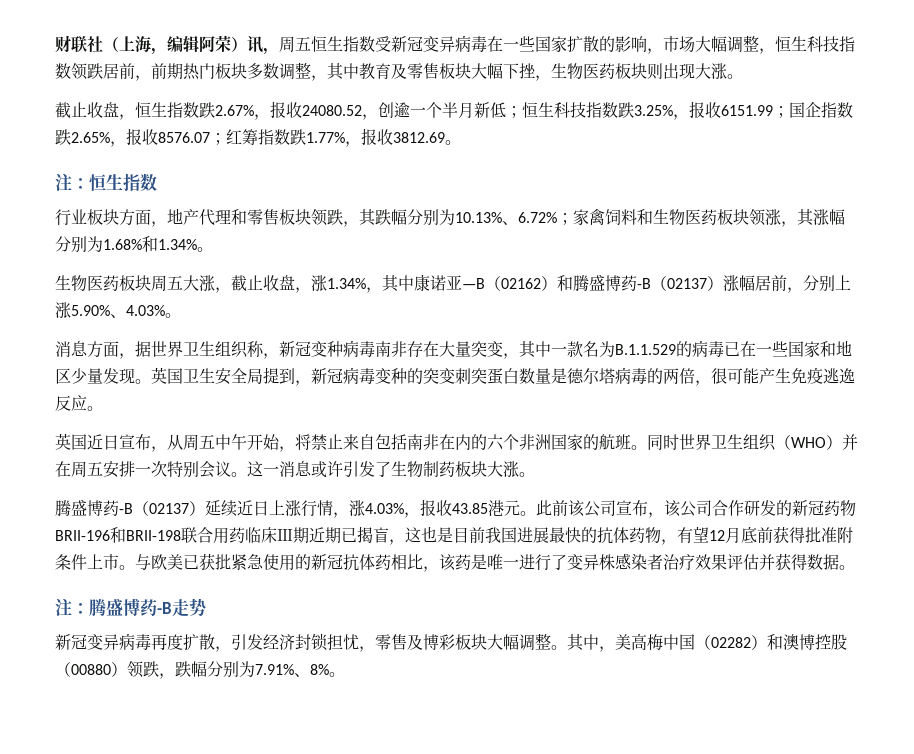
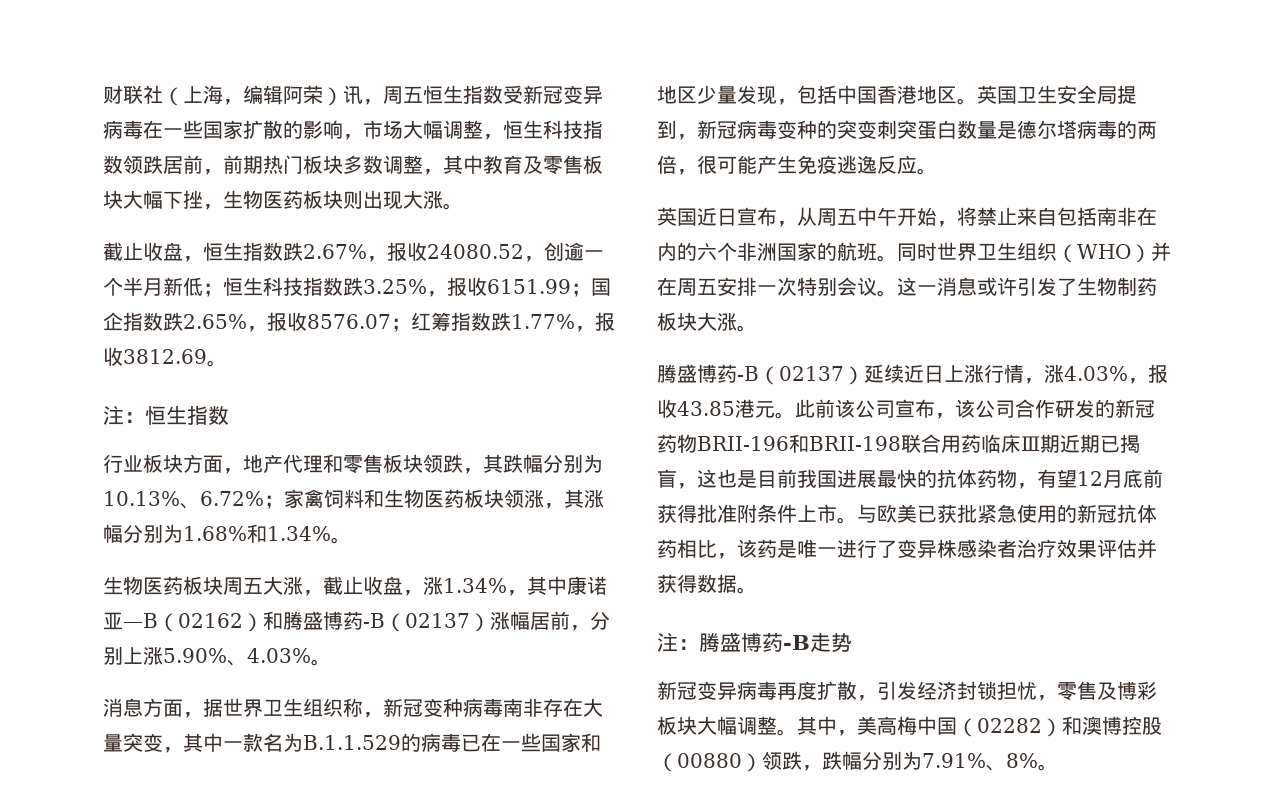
- 消息方面，据世界卫生组织称，新冠变种病毒南非存在大量突变，其中一款名为B.1.1.529的病毒已在一些国家和地区少量发现。
+ 消息方面，据世界卫生组织称，新冠变种病毒南非存在大量突变，其中一款名为B.1.1.529的病毒已在一些国家和地区少量发现，包括中国香港地区。

